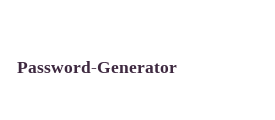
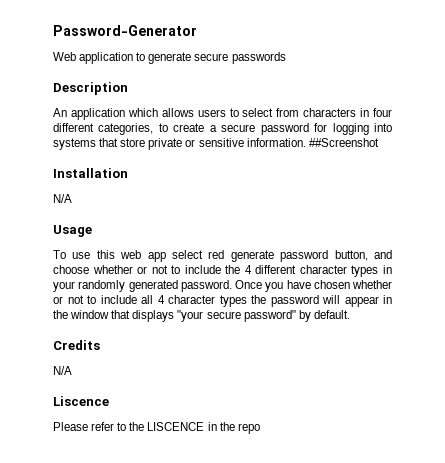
+ Web application to generate secure passwords
+ Description
+ An application which allows users to select from characters in four different categories, to create a secure password for logging into systems that store private or sensitive information. ##Screenshot
+ Installation
+ N/A
+ Usage
+ To use this web app select red generate password button, and choose whether or not to include the 4 different character types in your randomly generated password. Once you have chosen whether or not to include all 4 character types the password will appear in the window that displays "your secure password" by default.
+ Credits
+ N/A
+ Liscence
+ Please refer to the LISCENCE in the repo

